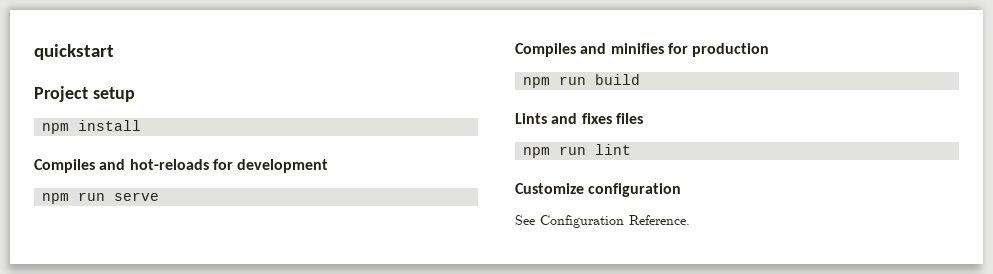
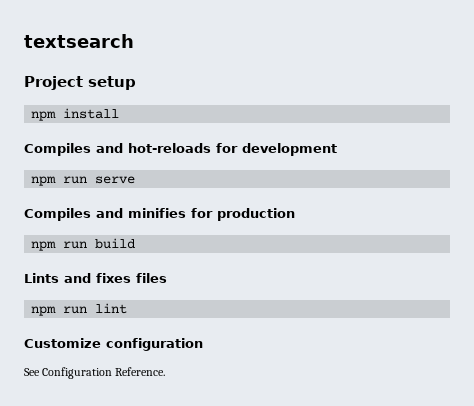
- quickstart
+ textsearch

